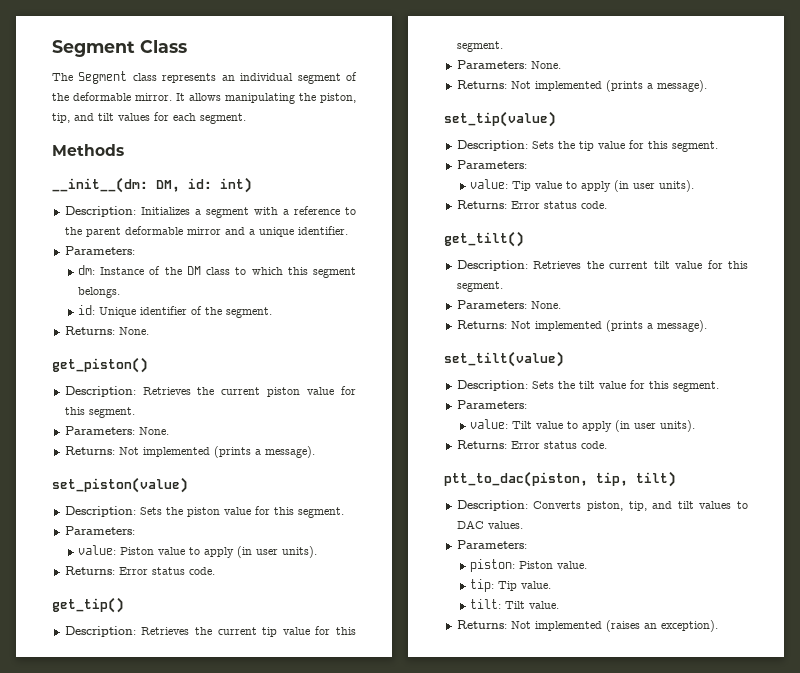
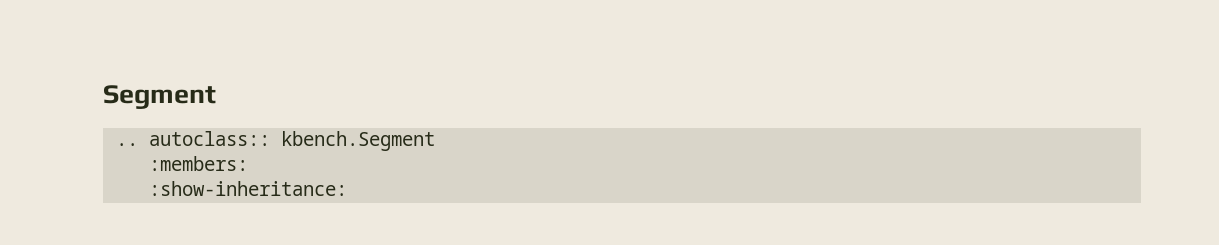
- Segment Class
- The Segment class represents an individual segment of the deformable mirror. It allows manipulating the piston, tip, and tilt values for each segment.
- Methods
- __init__(dm: DM, id: int)
- Description: Initializes a segment with a reference to the parent deformable mirror and a unique identifier.
- Parameters:
- dm: Instance of the DM class to which this segment belongs.
- id: Unique identifier of the segment.
- Returns: None.
- get_piston()
- Description: Retrieves the current piston value for this segment.
- Parameters: None.
- Returns: Not implemented (prints a message).
- set_piston(value)
- Description: Sets the piston value for this segment.
- Parameters:
- value: Piston value to apply (in user units).
- Returns: Error status code.
- get_tip()
- Description: Retrieves the current tip value for this segment.
- Parameters: None.
- Returns: Not implemented (prints a message).
- set_tip(value)
- Description: Sets the tip value for this segment.
- Parameters:
- value: Tip value to apply (in user units).
- Returns: Error status code.
- get_tilt()
- Description: Retrieves the current tilt value for this segment.
- Parameters: None.
- Returns: Not implemented (prints a message).
- set_tilt(value)
- Description: Sets the tilt value for this segment.
- Parameters:
- value: Tilt value to apply (in user units).
- Returns: Error status code.
- ptt_to_dac(piston, tip, tilt)
- Description: Converts piston, tip, and tilt values to DAC values.
- Parameters:
- piston: Piston value.
- tip: Tip value.
- tilt: Tilt value.
- Returns: Not implemented (raises an exception).
+ Segment
+ .. autoclass:: kbench.Segment
+ :members:
+ :show-inheritance:

